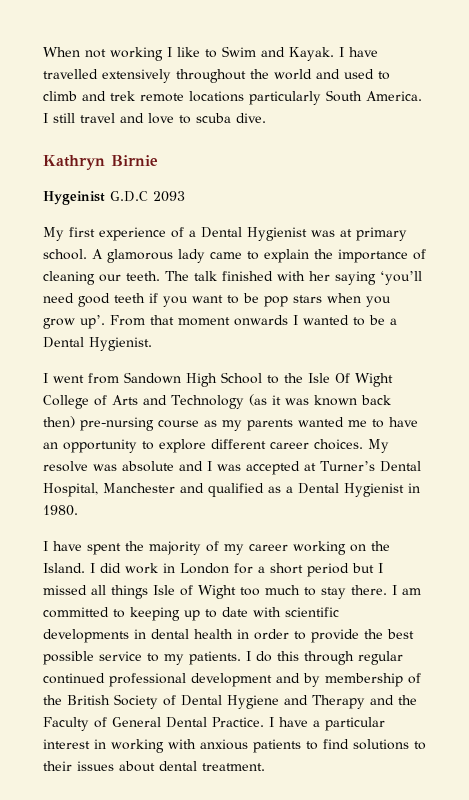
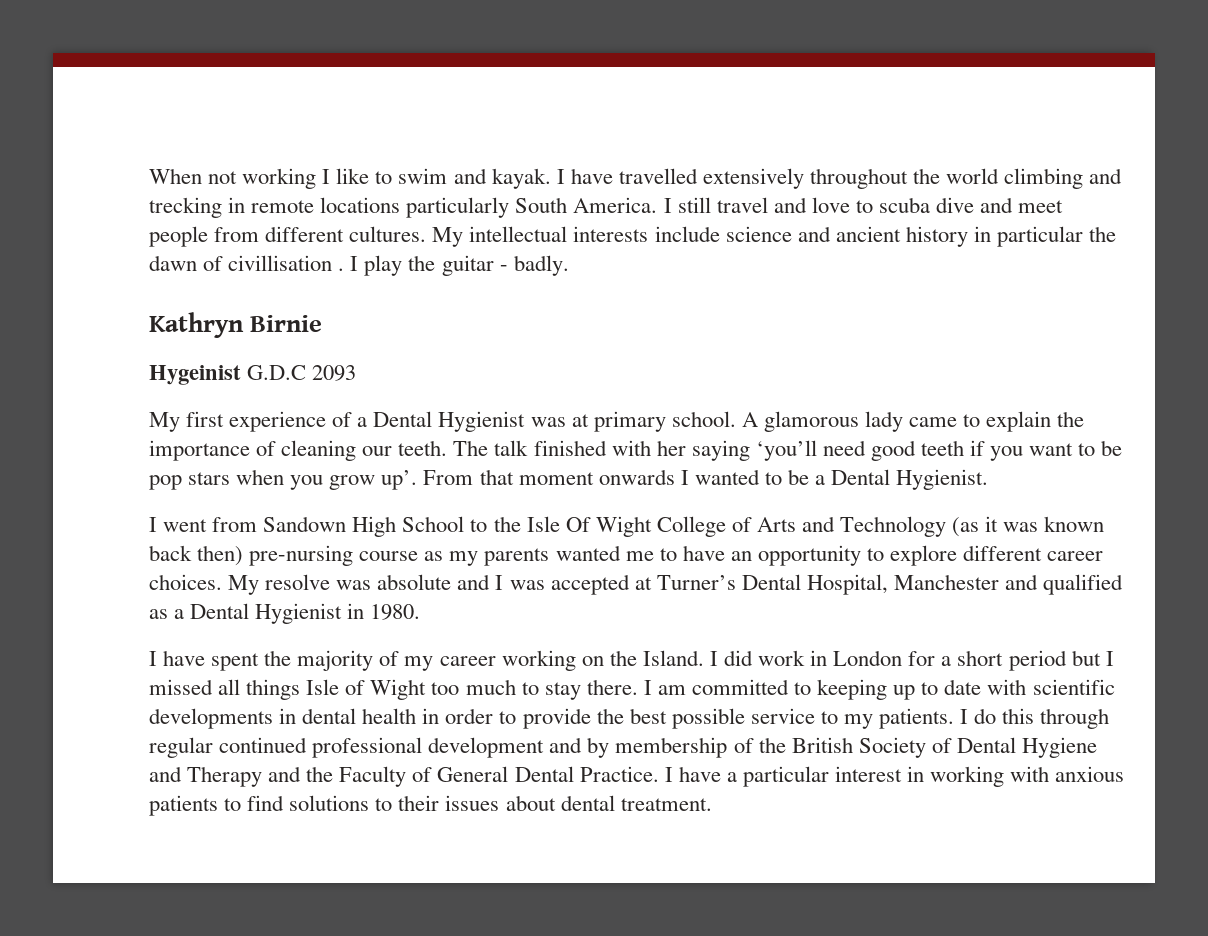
- When not working I like to Swim and Kayak.
+ When not working I like to swim and kayak.
- I have travelled extensively throughout the world and used to climb and trek remote locations particularly South America.
+ I have travelled extensively throughout the world climbing and trecking in remote locations particularly South America.
- I still travel and love to scuba dive.
+ I still travel and love to scuba dive and meet people from different cultures. My intellectual interests include science and ancient history in particular the dawn of civillisation . I play the guitar - badly.

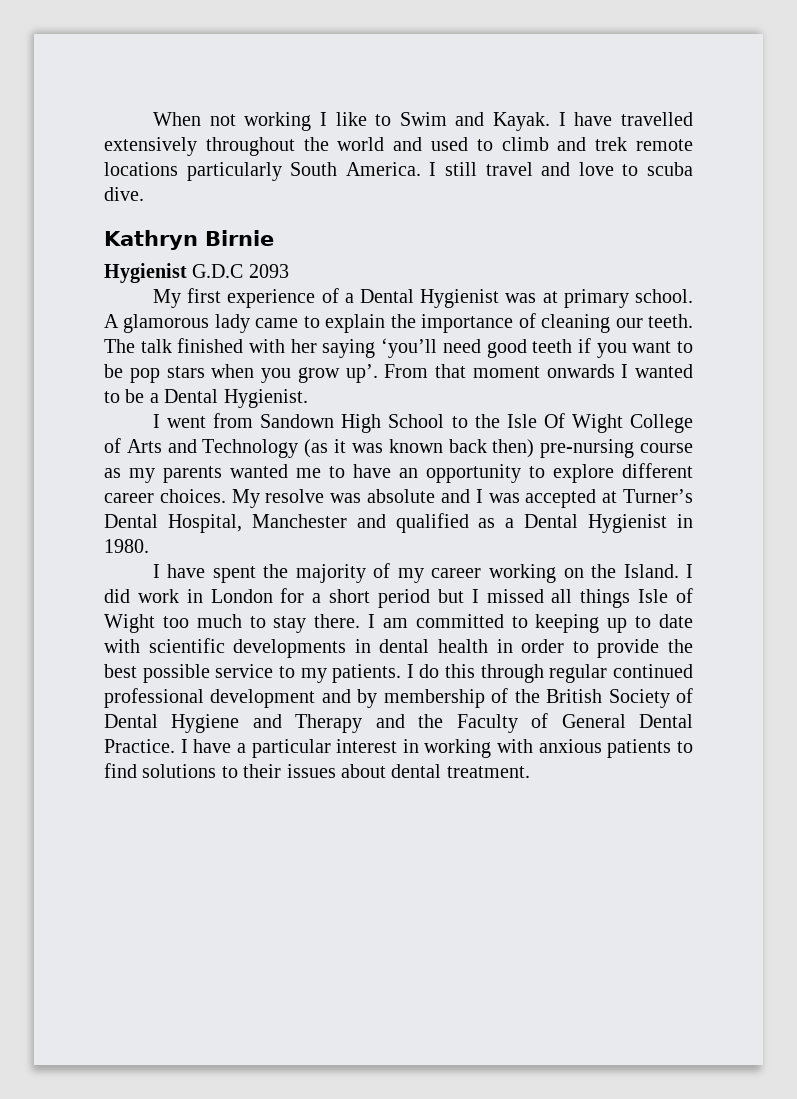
- When not working I like to swim and kayak.
+ When not working I like to Swim and Kayak.
- I have travelled extensively throughout the world climbing and trecking in remote locations particularly South America.
+ I have travelled extensively throughout the world and used to climb and trek remote locations particularly South America.
- I still travel and love to scuba dive and meet people from different cultures. My intellectual interests include science and ancient history in particular the dawn of civillisation . I play the guitar - badly.
+ I still travel and love to scuba dive.
- Hygeinist G.D.C 2093
+ Hygienist G.D.C 2093

